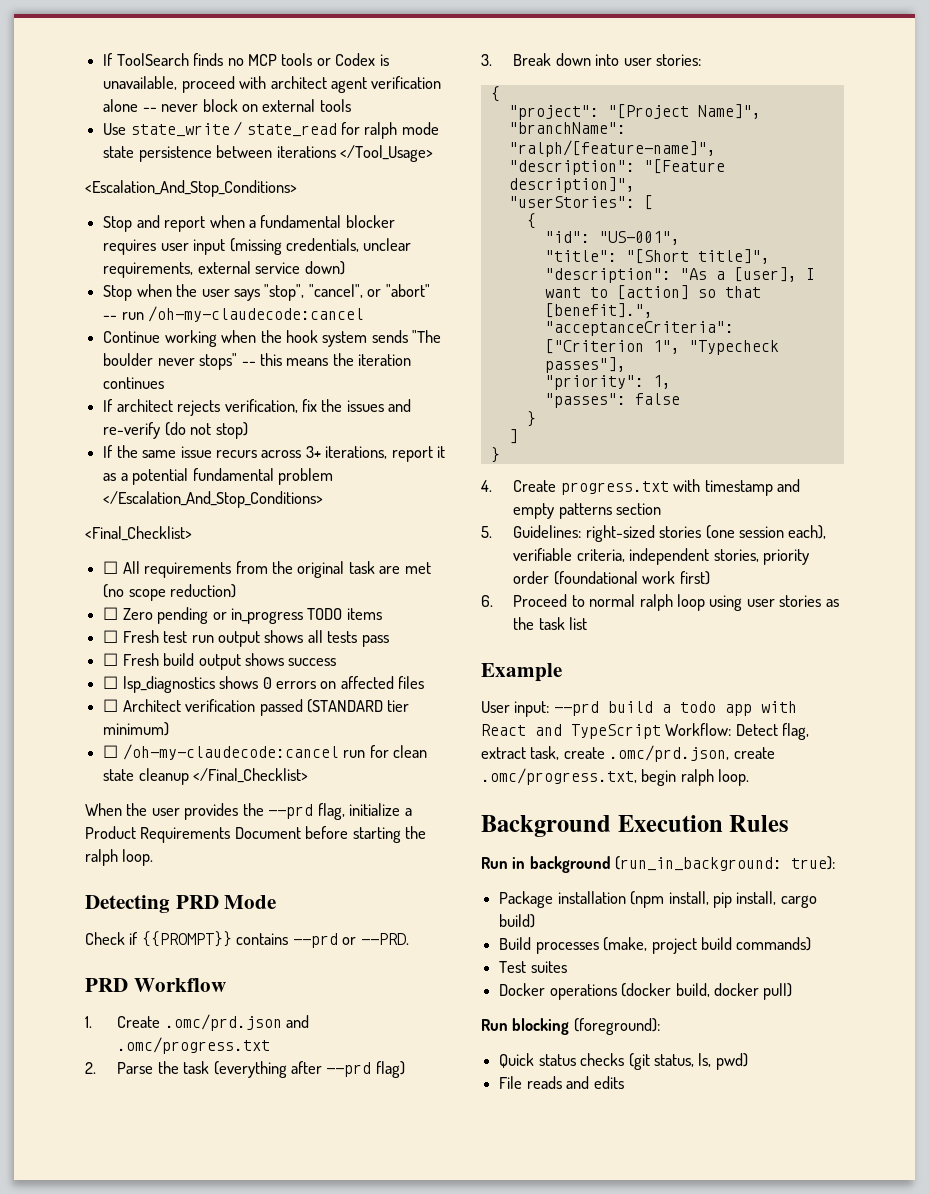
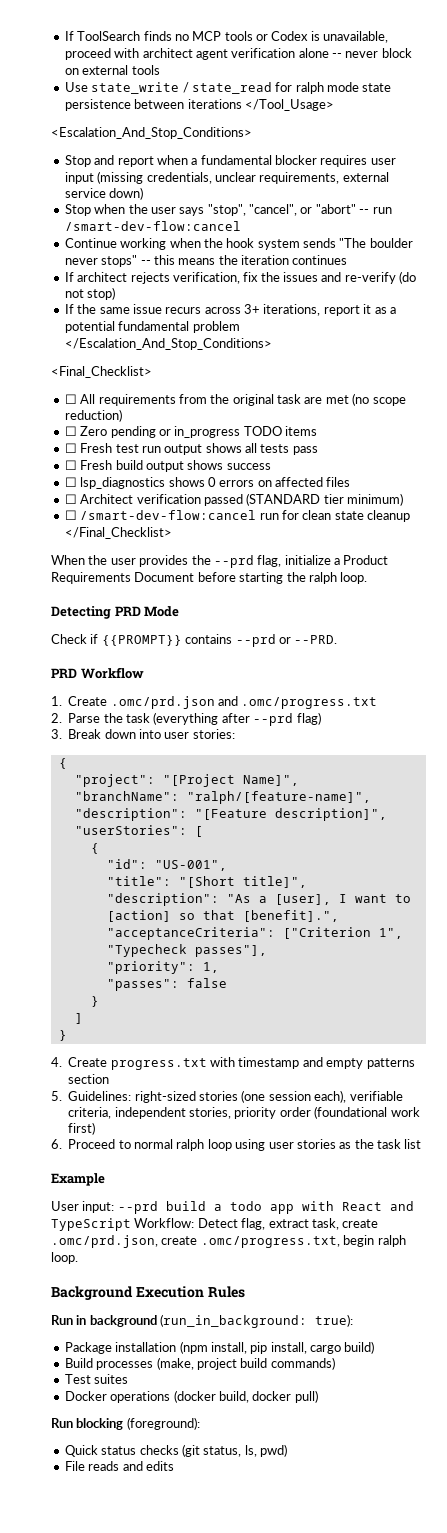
- Stop when the user says "stop", "cancel", or "abort" -- run /oh-my-claudecode:cancel
+ Stop when the user says "stop", "cancel", or "abort" -- run /smart-dev-flow:cancel
- ☐ /oh-my-claudecode:cancel run for clean state cleanup </Final_Checklist>
+ ☐ /smart-dev-flow:cancel run for clean state cleanup </Final_Checklist>

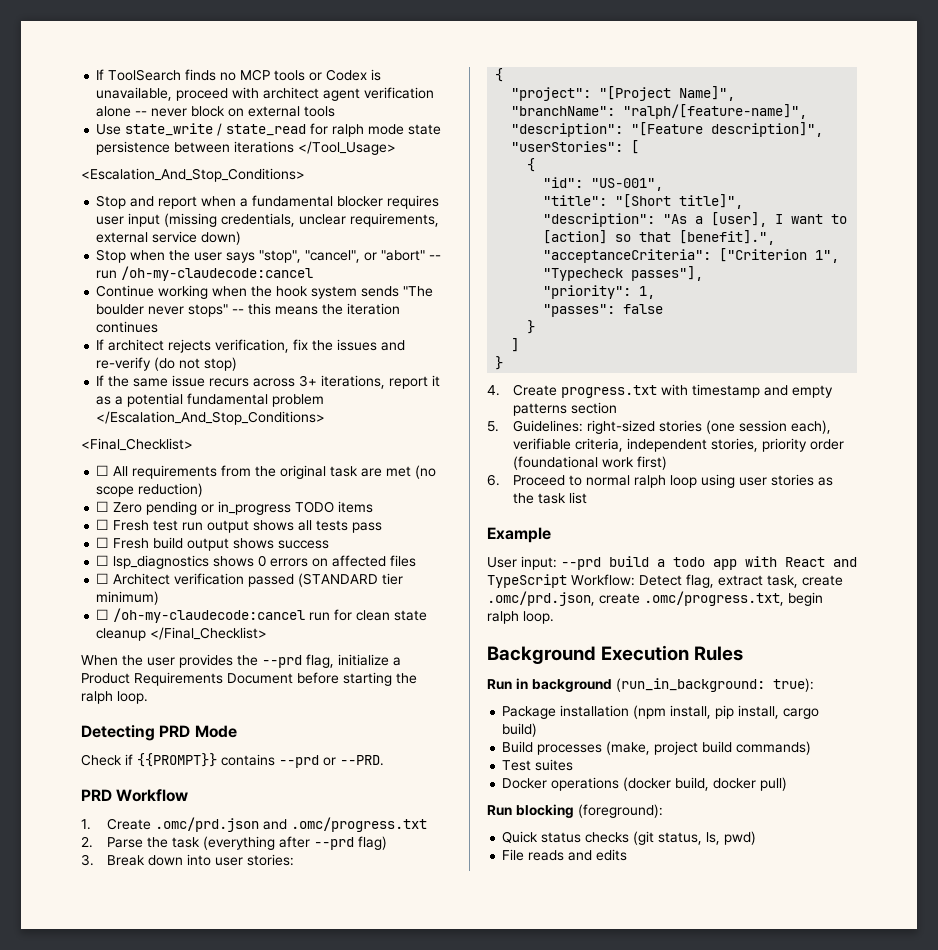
- Stop when the user says "stop", "cancel", or "abort" -- run /smart-dev-flow:cancel
+ Stop when the user says "stop", "cancel", or "abort" -- run /oh-my-claudecode:cancel
- ☐ /smart-dev-flow:cancel run for clean state cleanup </Final_Checklist>
+ ☐ /oh-my-claudecode:cancel run for clean state cleanup </Final_Checklist>

